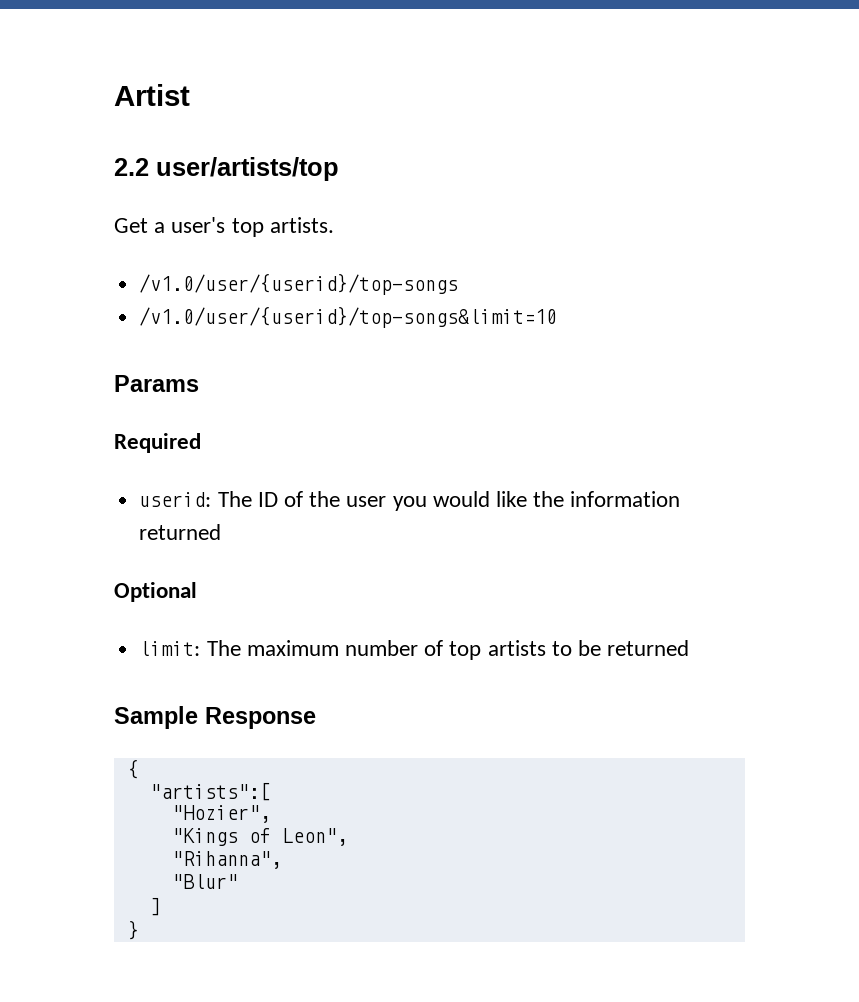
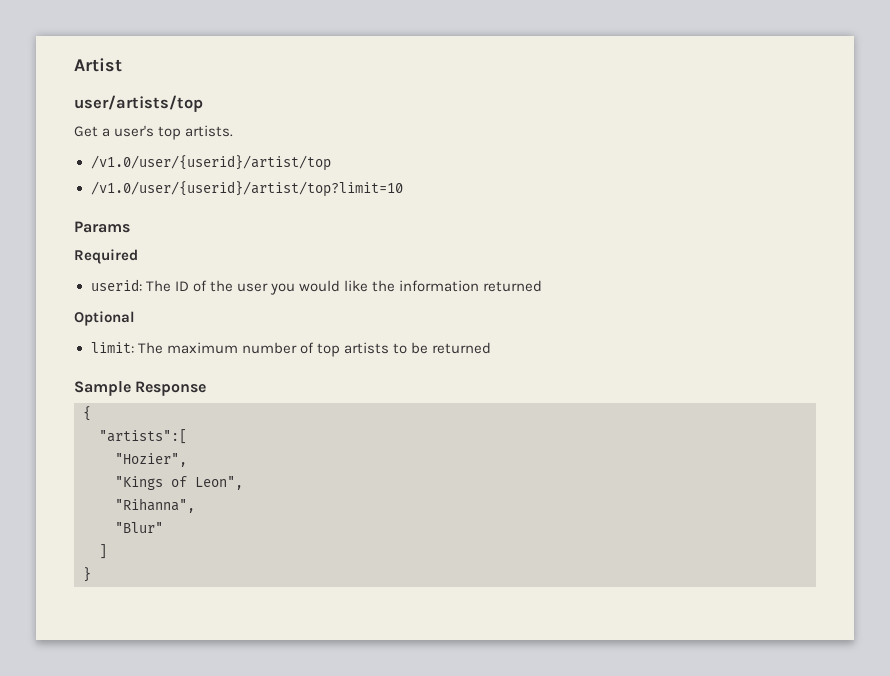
- 2.2 user/artists/top
+ user/artists/top
- /v1.0/user/{userid}/top-songs
- /v1.0/user/{userid}/top-songs&limit=10
+ /v1.0/user/{userid}/artist/top
+ /v1.0/user/{userid}/artist/top?limit=10

